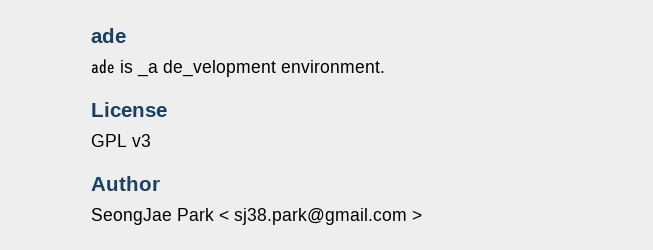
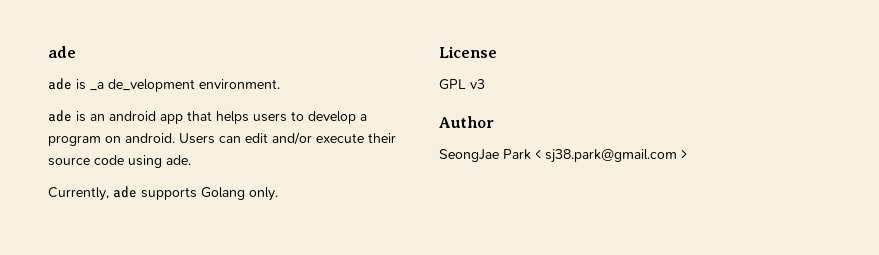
+ ade is an android app that helps users to develop a program on android. Users can edit and/or execute their source code using ade.
+ Currently, ade supports Golang only.

